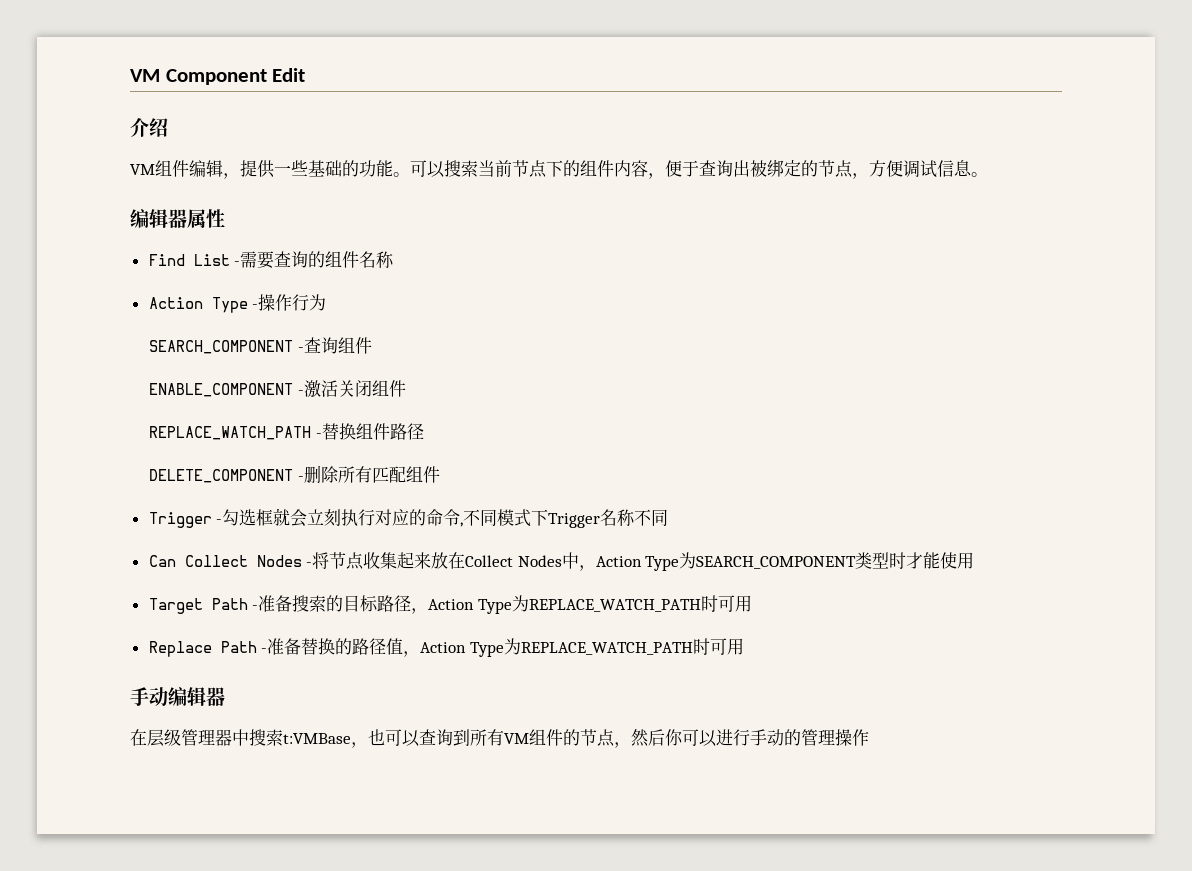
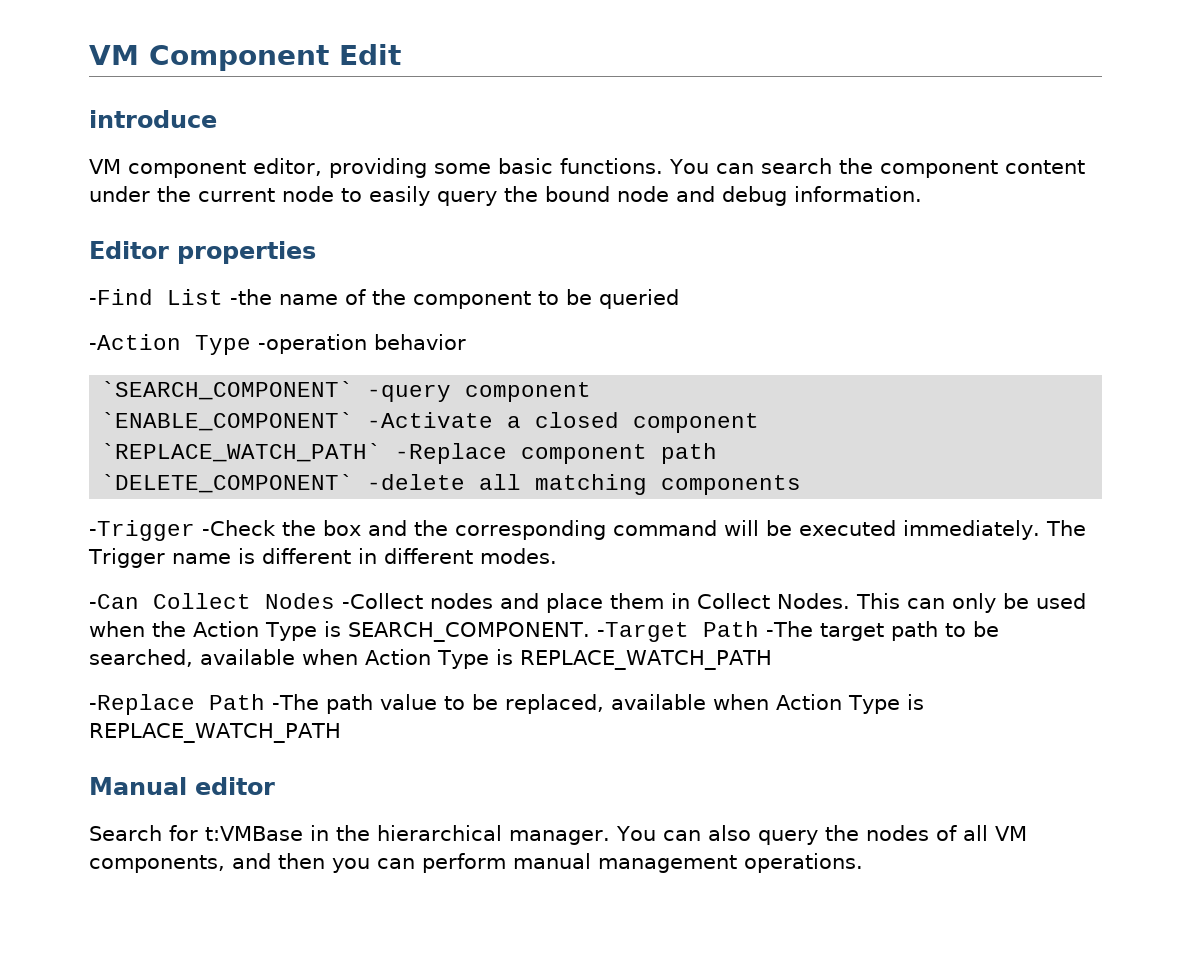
- 介绍
- VM组件编辑，提供一些基础的功能。可以搜索当前节点下的组件内容，便于查询出被绑定的节点，方便调试信息。
- 编辑器属性
- Find List -需要查询的组件名称
- Action Type -操作行为
- SEARCH_COMPONENT -查询组件
- ENABLE_COMPONENT -激活关闭组件
- REPLACE_WATCH_PATH -替换组件路径
- DELETE_COMPONENT -删除所有匹配组件
- Trigger -勾选框就会立刻执行对应的命令,不同模式下Trigger名称不同
- Can Collect Nodes -将节点收集起来放在Collect Nodes中，Action Type为SEARCH_COMPONENT类型时才能使用
- Target Path -准备搜索的目标路径，Action Type为REPLACE_WATCH_PATH时可用
- Replace Path -准备替换的路径值，Action Type为REPLACE_WATCH_PATH时可用
- 手动编辑器
- 在层级管理器中搜索t:VMBase，也可以查询到所有VM组件的节点，然后你可以进行手动的管理操作
+ introduce
+ VM component editor, providing some basic functions. You can search the component content under the current node to easily query the bound node and debug information.
+ Editor properties
+ -Find List -the name of the component to be queried
+ -Action Type -operation behavior
+ `SEARCH_COMPONENT` -query component
+ `ENABLE_COMPONENT` -Activate a closed component
+ `REPLACE_WATCH_PATH` -Replace component path
+ `DELETE_COMPONENT` -delete all matching components
+ -Trigger -Check the box and the corresponding command will be executed immediately. The Trigger name is different in different modes.
+ -Can Collect Nodes -Collect nodes and place them in Collect Nodes. This can only be used when the Action Type is SEARCH_COMPONENT. -Target Path -The target path to be searched, available when Action Type is REPLACE_WATCH_PATH
+ -Replace Path -The path value to be replaced, available when Action Type is REPLACE_WATCH_PATH
+ Manual editor
+ Search for t:VMBase in the hierarchical manager. You can also query the nodes of all VM components, and then you can perform manual management operations.

